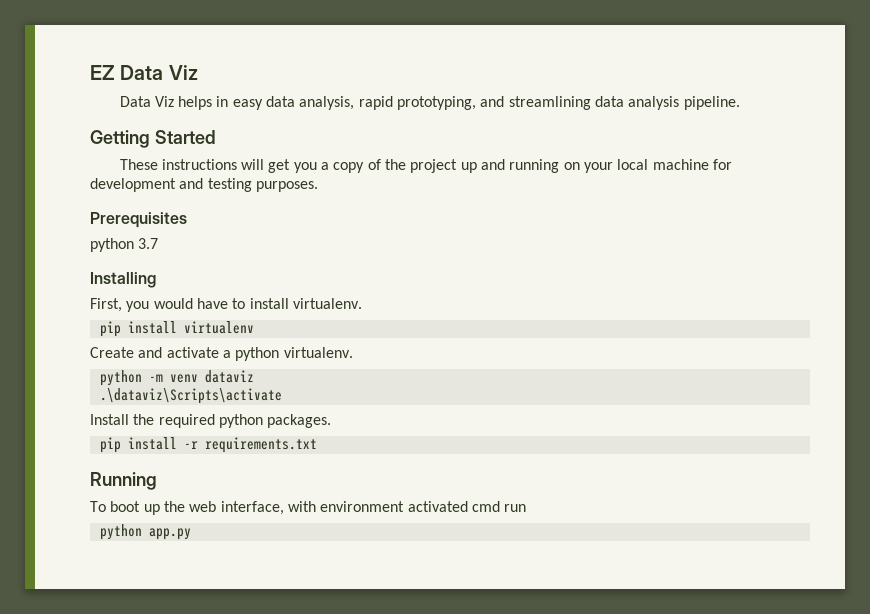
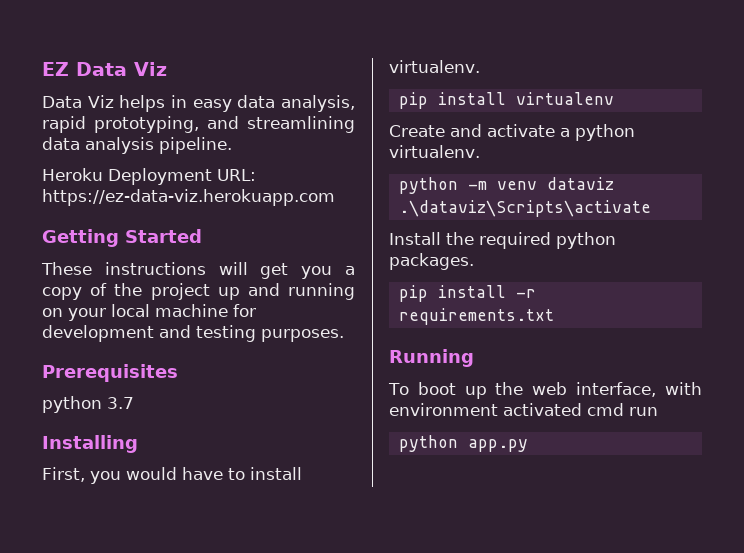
+ Heroku Deployment URL: https://ez-data-viz.herokuapp.com

